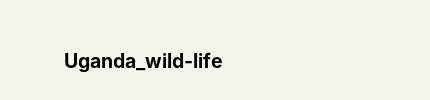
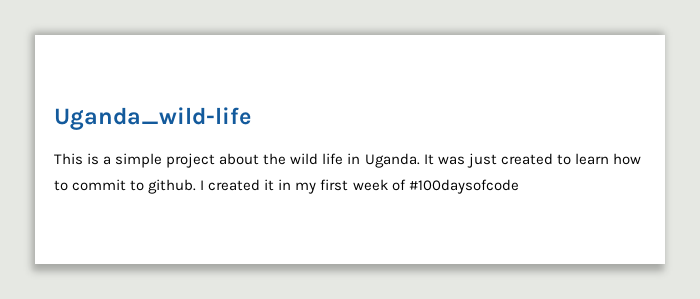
+ This is a simple project about the wild life in Uganda. It was just created to learn how to commit to github. I created it in my first week of #100daysofcode

